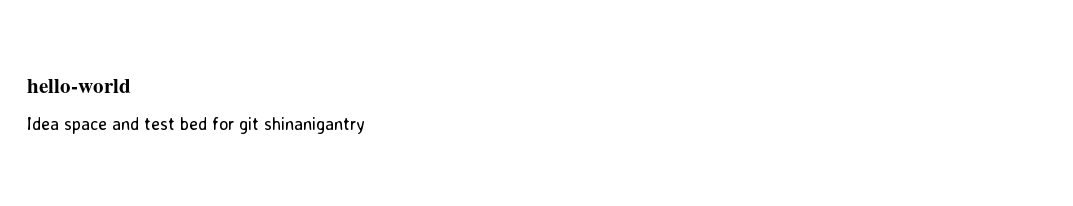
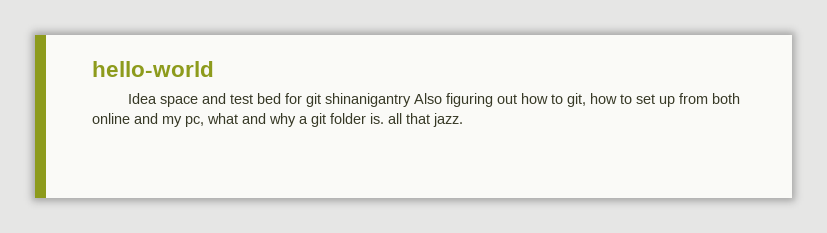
- Idea space and test bed for git shinanigantry
+ Idea space and test bed for git shinanigantry Also figuring out how to git, how to set up from both online and my pc, what and why a git folder is. all that jazz.

